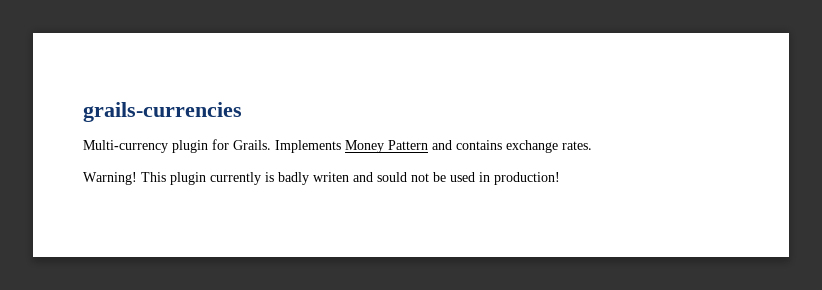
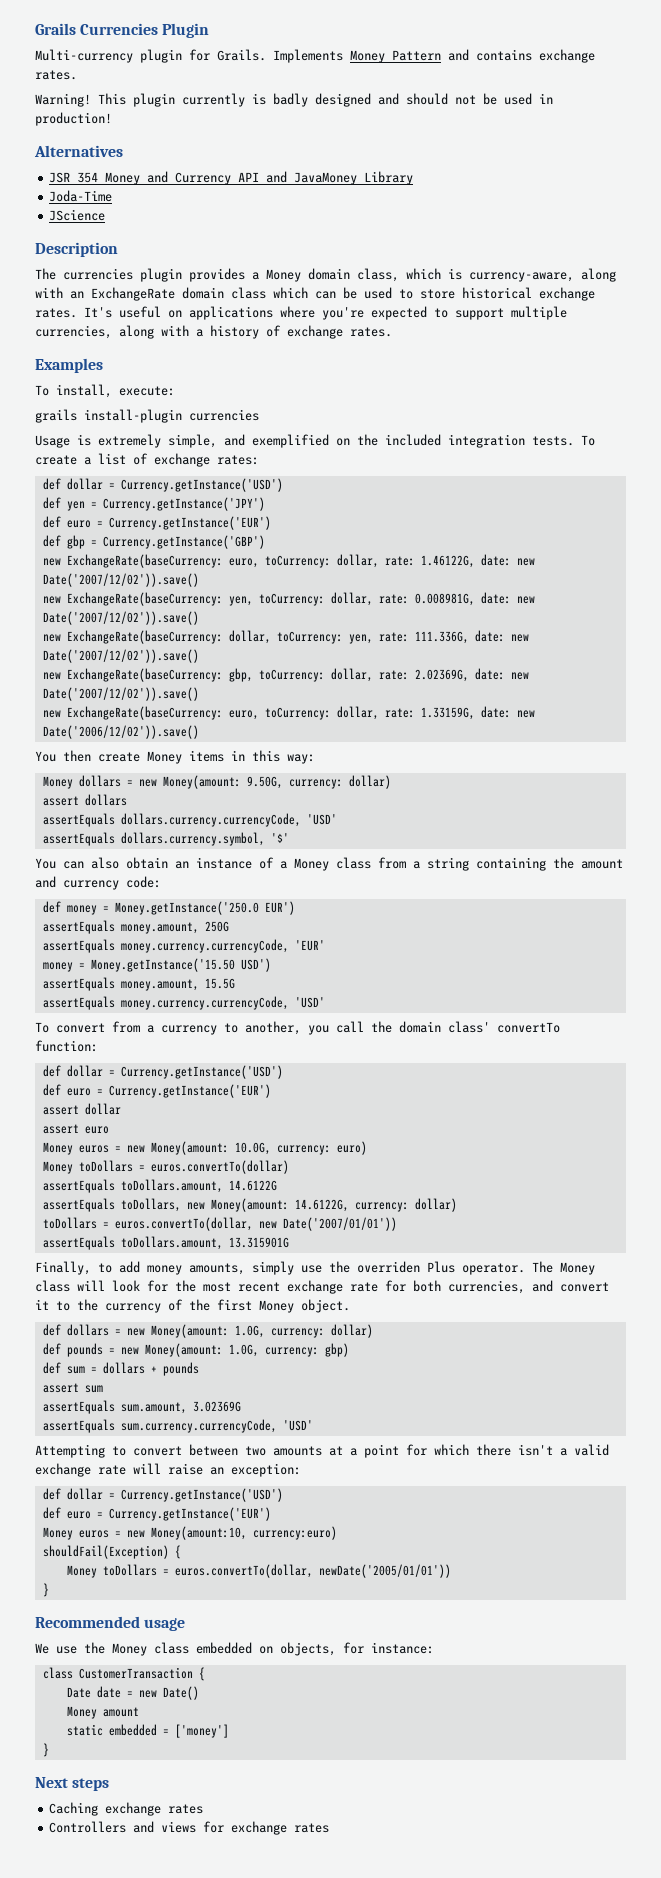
- grails-currencies
+ Grails Currencies Plugin
- This plugin currently is badly writen and sould not be used in production!
+ This plugin currently is badly designed and should not be used in production!
+ Alternatives
+ JSR 354 Money and Currency API and JavaMoney Library
+ Joda-Time
+ JScience
+ Description
+ The currencies plugin provides a Money domain class, which is currency-aware, along with an ExchangeRate domain class which can be used to store historical exchange rates. It's useful on applications where you're expected to support multiple currencies, along with a history of exchange rates.
+ Examples
+ To install, execute:
+ grails install-plugin currencies
+ Usage is extremely simple, and exemplified on the included integration tests. To create a list of exchange rates:
+ def dollar = Currency.getInstance('USD')
+ def yen = Currency.getInstance('JPY')
+ def euro = Currency.getInstance('EUR')
+ def gbp = Currency.getInstance('GBP')
+ new ExchangeRate(baseCurrency: euro, toCurrency: dollar, rate: 1.46122G, date: new Date('2007/12/02')).save()
+ new ExchangeRate(baseCurrency: yen, toCurrency: dollar, rate: 0.008981G, date: new Date('2007/12/02')).save()
+ new ExchangeRate(baseCurrency: dollar, toCurrency: yen, rate: 111.336G, date: new Date('2007/12/02')).save()
+ new ExchangeRate(baseCurrency: gbp, toCurrency: dollar, rate: 2.02369G, date: new Date('2007/12/02')).save()
+ new ExchangeRate(baseCurrency: euro, toCurrency: dollar, rate: 1.33159G, date: new Date('2006/12/02')).save()
+ You then create Money items in this way:
+ Money dollars = new Money(amount: 9.50G, currency: dollar)
+ assert dollars
+ assertEquals dollars.currency.currencyCode, 'USD'
+ assertEquals dollars.currency.symbol, '$'
+ You can also obtain an instance of a Money class from a string containing the amount and currency code:
+ def money = Money.getInstance('250.0 EUR')
+ assertEquals money.amount, 250G
+ assertEquals money.currency.currencyCode, 'EUR'
+ money = Money.getInstance('15.50 USD')
+ assertEquals money.amount, 15.5G
+ assertEquals money.currency.currencyCode, 'USD'
+ To convert from a currency to another, you call the domain class' convertTo function:
+ def dollar = Currency.getInstance('USD')
+ def euro = Currency.getInstance('EUR')
+ assert dollar
+ assert euro
+ Money euros = new Money(amount: 10.0G, currency: euro)
+ Money toDollars = euros.convertTo(dollar)
+ assertEquals toDollars.amount, 14.6122G
+ assertEquals toDollars, new Money(amount: 14.6122G, currency: dollar)
+ toDollars = euros.convertTo(dollar, new Date('2007/01/01'))
+ assertEquals toDollars.amount, 13.315901G
+ Finally, to add money amounts, simply use the overriden Plus operator. The Money class will look for the most recent exchange rate for both currencies, and convert it to the currency of the first Money object.
+ def dollars = new Money(amount: 1.0G, currency: dollar)
+ def pounds = new Money(amount: 1.0G, currency: gbp)
+ def sum = dollars + pounds
+ assert sum
+ assertEquals sum.amount, 3.02369G
+ assertEquals sum.currency.currencyCode, 'USD'
+ Attempting to convert between two amounts at a point for which there isn't a valid exchange rate will raise an exception:
+ def dollar = Currency.getInstance('USD')
+ def euro = Currency.getInstance('EUR')
+ Money euros = new Money(amount:10, currency:euro)
+ shouldFail(Exception) {
+ Money toDollars = euros.convertTo(dollar, newDate('2005/01/01'))
+ }
+ Recommended usage
+ We use the Money class embedded on objects, for instance:
+ class CustomerTransaction {
+ Date date = new Date()
+ Money amount
+ static embedded = ['money']
+ }
+ Next steps
+ Caching exchange rates
+ Controllers and views for exchange rates

